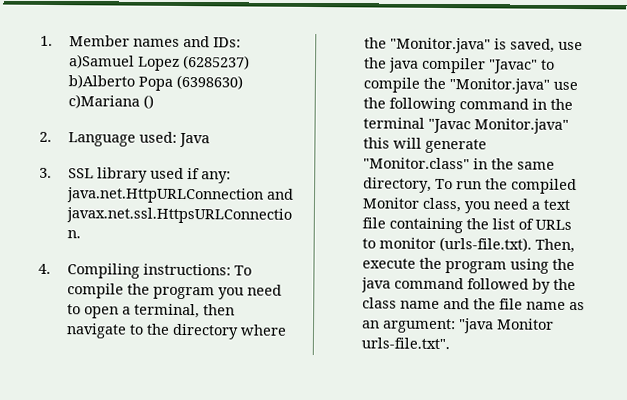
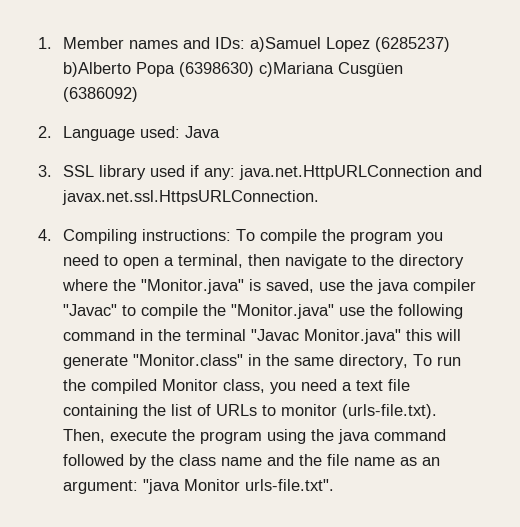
- 1. Member names and IDs: a)Samuel Lopez (6285237) b)Alberto Popa (6398630) c)Mariana ()
+ 1. Member names and IDs: a)Samuel Lopez (6285237) b)Alberto Popa (6398630) c)Mariana Cusgüen (6386092)

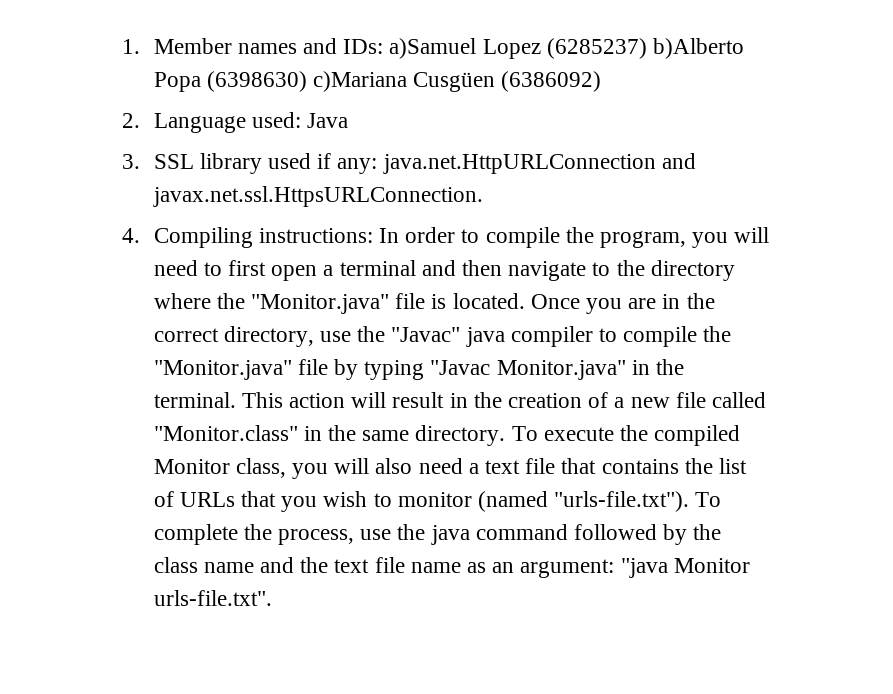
- 4. Compiling instructions: To compile the program you need to open a terminal, then navigate to the directory where the "Monitor.java" is saved, use the java compiler "Javac" to compile the "Monitor.java" use the following command in the terminal "Javac Monitor.java" this will generate "Monitor.class" in the same directory, To run the compiled Monitor class, you need a text file containing the list of URLs to monitor (urls-file.txt). Then, execute the program using the java command followed by the class name and the file name as an argument: "java Monitor urls-file.txt".
+ 4. Compiling instructions: In order to compile the program, you will need to first open a terminal and then navigate to the directory where the "Monitor.java" file is located. Once you are in the correct directory, use the "Javac" java compiler to compile the "Monitor.java" file by typing "Javac Monitor.java" in the terminal. This action will result in the creation of a new file called "Monitor.class" in the same directory. To execute the compiled Monitor class, you will also need a text file that contains the list of URLs that you wish to monitor (named "urls-file.txt"). To complete the process, use the java command followed by the class name and the text file name as an argument: "java Monitor urls-file.txt".

